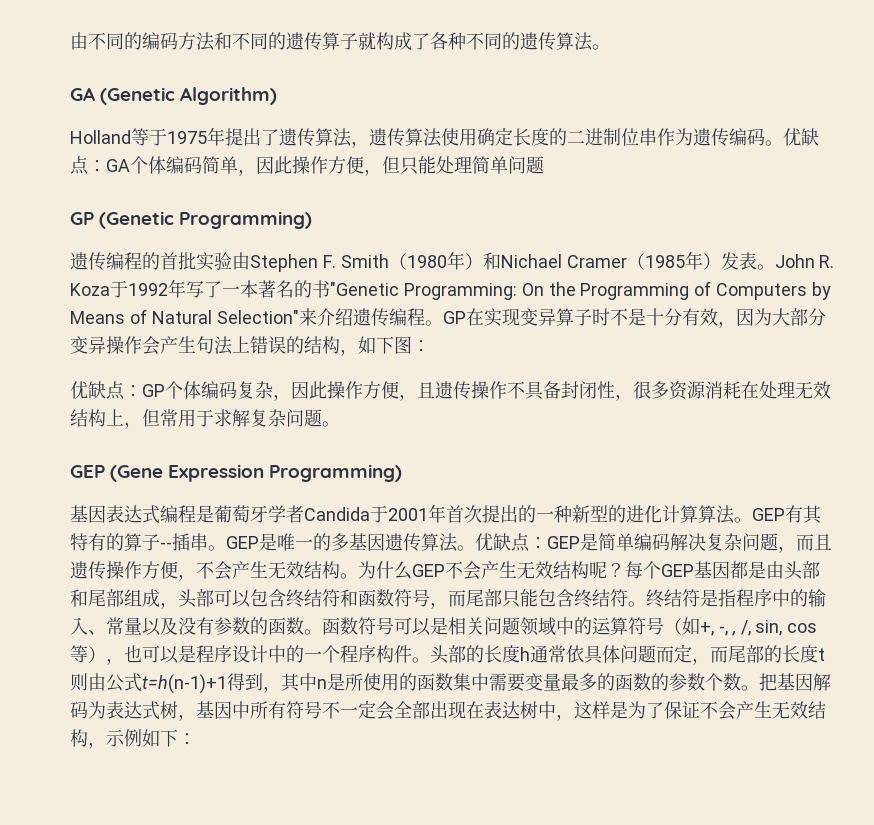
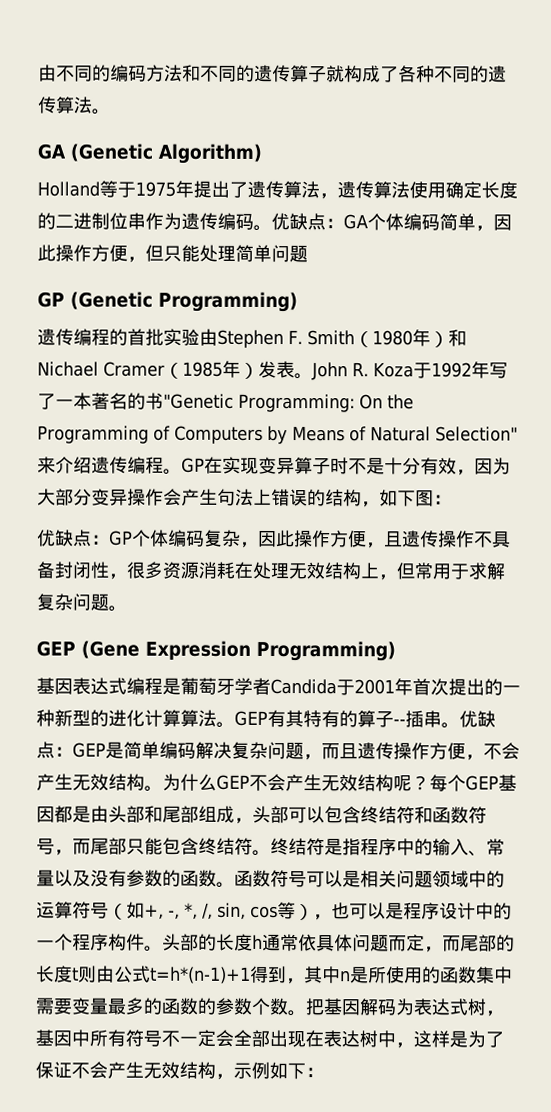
- GEP是唯一的多基因遗传算法。
- 函数符号可以是相关问题领域中的运算符号（如+, -, , /, sin, cos等），也可以是程序设计中的一个程序构件。
+ 函数符号可以是相关问题领域中的运算符号（如+, -, *, /, sin, cos等），也可以是程序设计中的一个程序构件。
- 头部的长度h通常依具体问题而定，而尾部的长度t则由公式t=h(n-1)+1得到，其中n是所使用的函数集中需要变量最多的函数的参数个数。
+ 头部的长度h通常依具体问题而定，而尾部的长度t则由公式t=h*(n-1)+1得到，其中n是所使用的函数集中需要变量最多的函数的参数个数。

